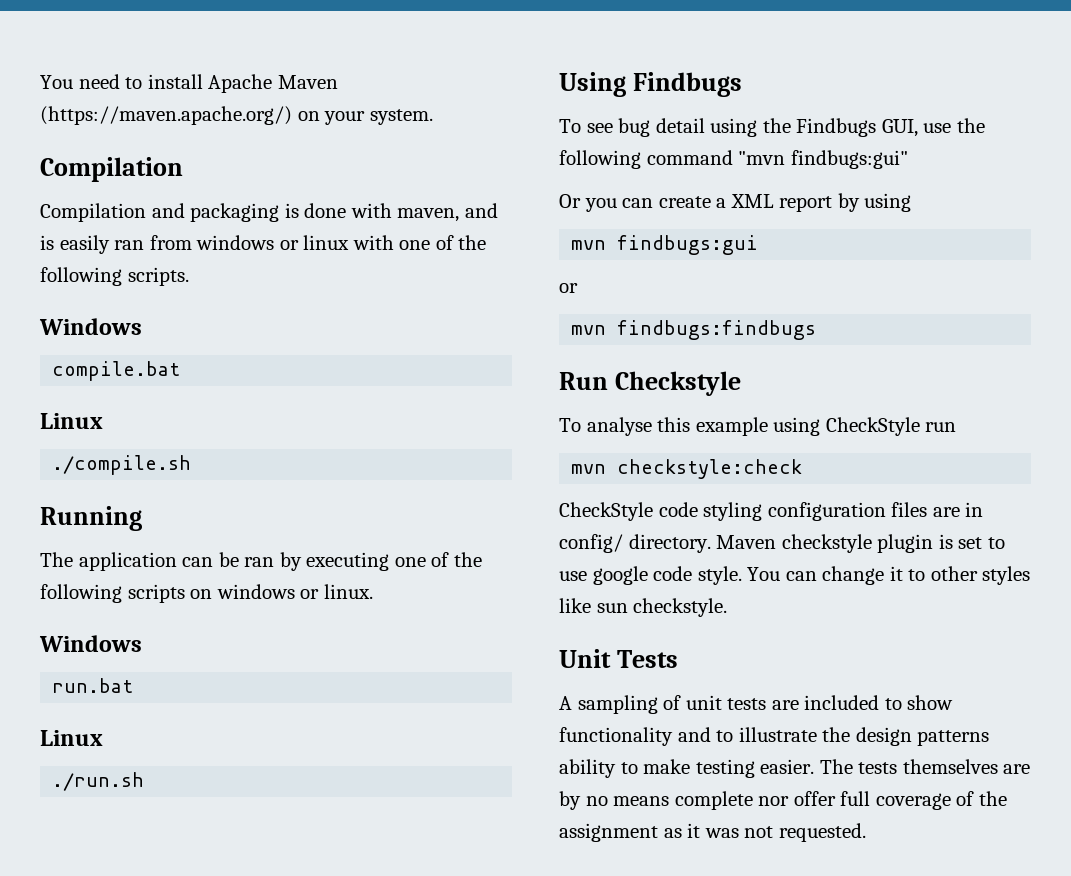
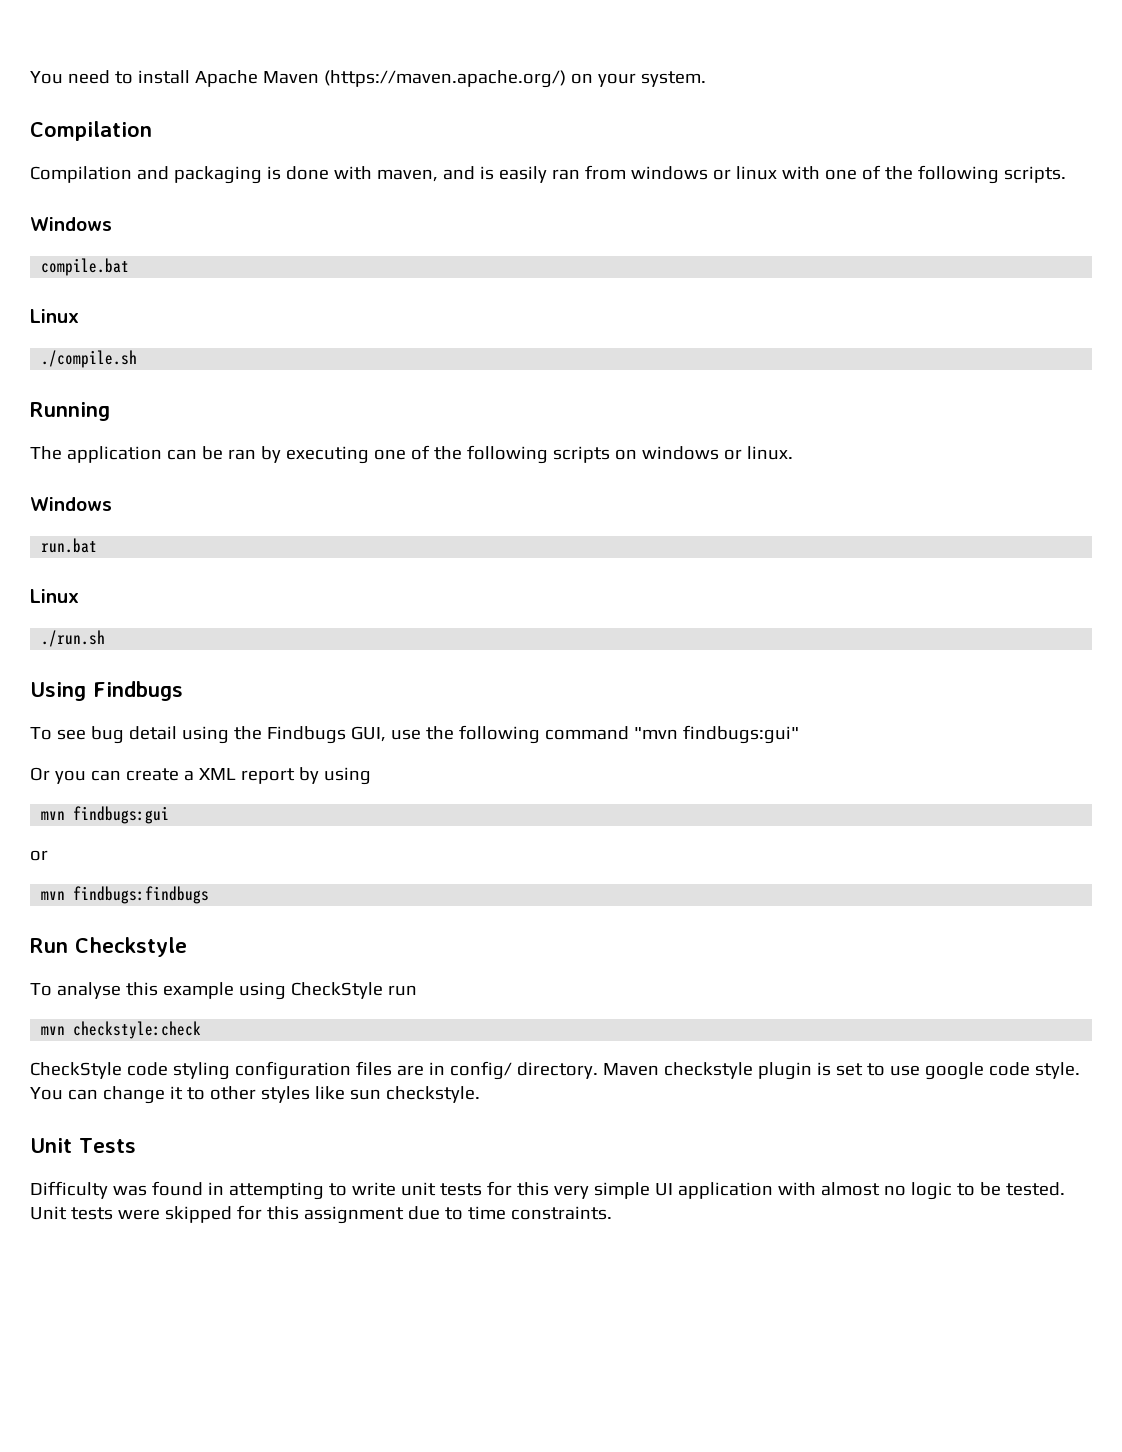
- A sampling of unit tests are included to show functionality and to illustrate the design patterns ability to make testing easier. The tests themselves are by no means complete nor offer full coverage of the assignment as it was not requested.
+ Difficulty was found in attempting to write unit tests for this very simple UI application with almost no logic to be tested. Unit tests were skipped for this assignment due to time constraints.

